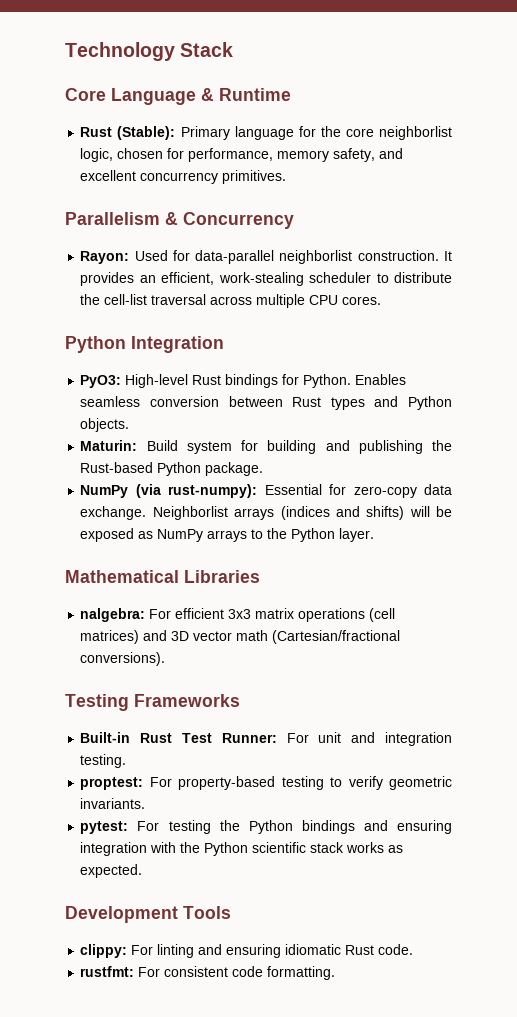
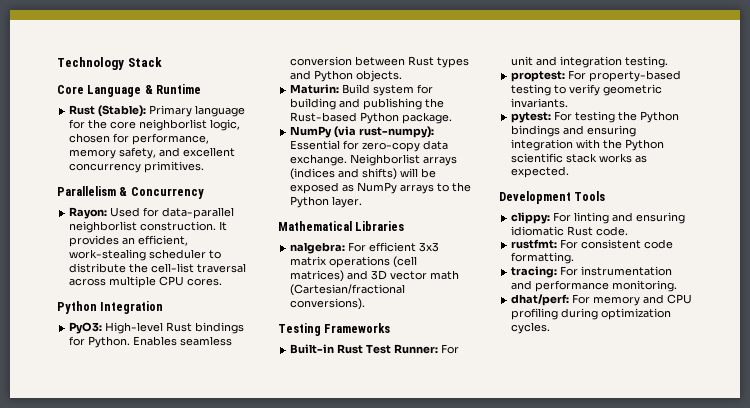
+ tracing: For instrumentation and performance monitoring.
+ dhat/perf: For memory and CPU profiling during optimization cycles.

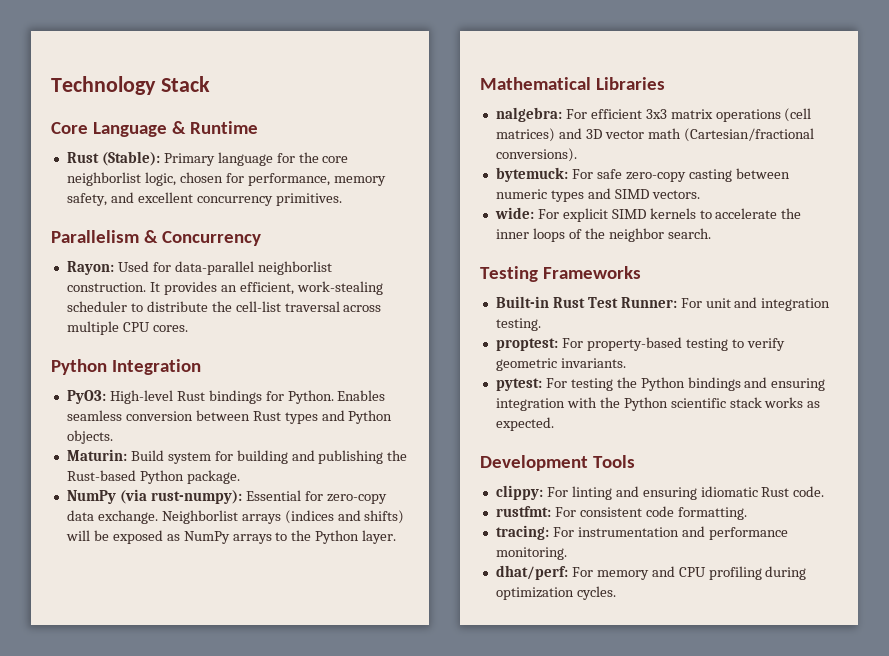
+ bytemuck: For safe zero-copy casting between numeric types and SIMD vectors.
+ wide: For explicit SIMD kernels to accelerate the inner loops of the neighbor search.

